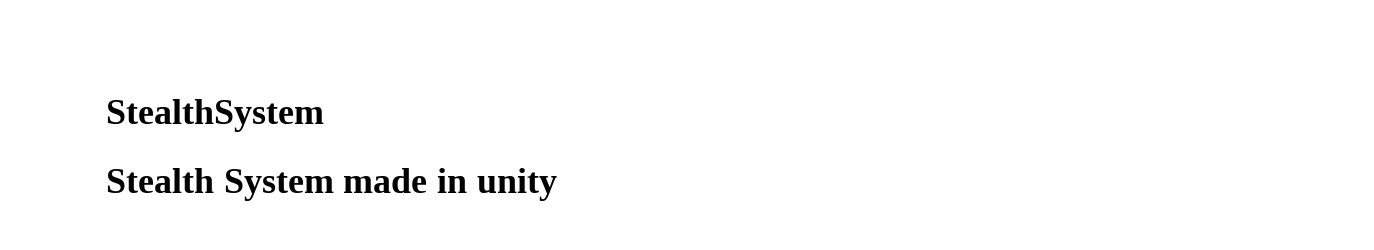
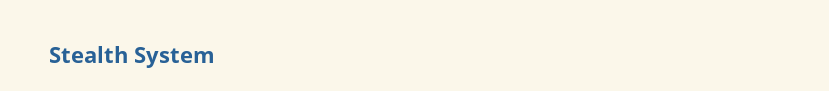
- StealthSystem
- Stealth System made in unity
+ Stealth System

